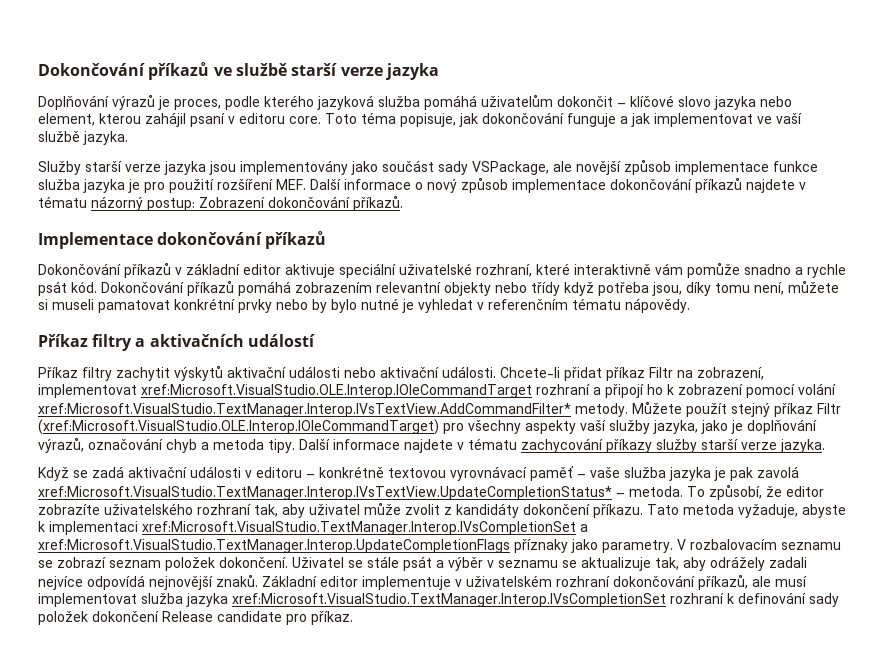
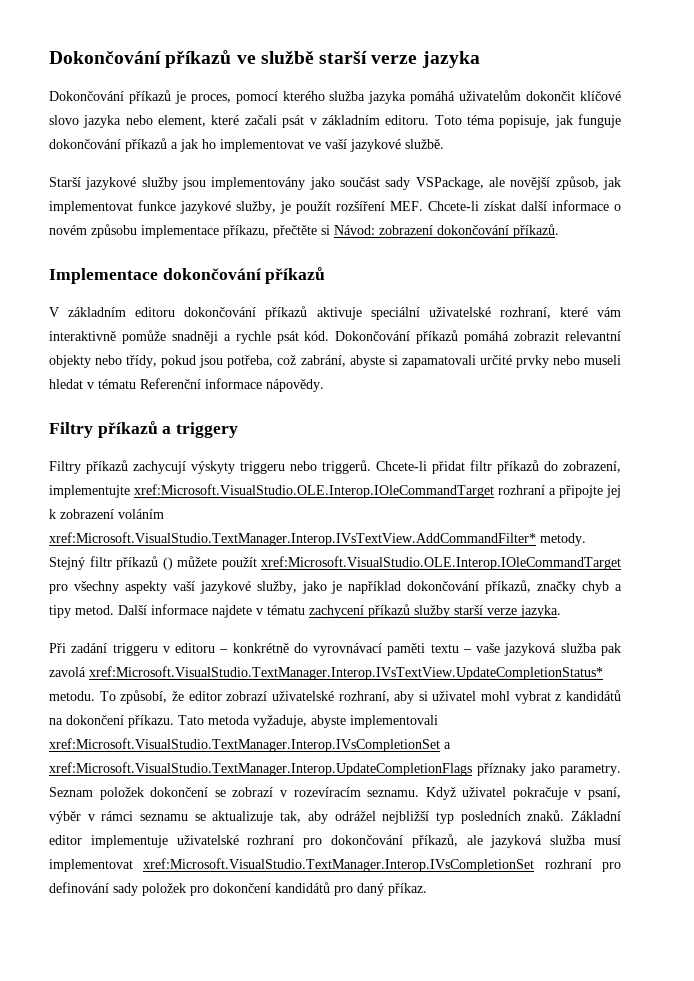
- Doplňování výrazů je proces, podle kterého jazyková služba pomáhá uživatelům dokončit – klíčové slovo jazyka nebo element, kterou zahájil psaní v editoru core.
+ Dokončování příkazů je proces, pomocí kterého služba jazyka pomáhá uživatelům dokončit klíčové slovo jazyka nebo element, které začali psát v základním editoru.
- Toto téma popisuje, jak dokončování funguje a jak implementovat ve vaší službě jazyka.
- Služby starší verze jazyka jsou implementovány jako součást sady VSPackage, ale novější způsob implementace funkce služba jazyka je pro použití rozšíření MEF. Další informace o nový způsob implementace dokončování příkazů najdete v tématu názorný postup: Zobrazení dokončování příkazů.
+ Toto téma popisuje, jak funguje dokončování příkazů a jak ho implementovat ve vaší jazykové službě.
+ Starší jazykové služby jsou implementovány jako součást sady VSPackage, ale novější způsob, jak implementovat funkce jazykové služby, je použít rozšíření MEF. Chcete-li získat další informace o novém způsobu implementace příkazu, přečtěte si Návod: zobrazení dokončování příkazů.
- Dokončování příkazů v základní editor aktivuje speciální uživatelské rozhraní, které interaktivně vám pomůže snadno a rychle psát kód.
+ V základním editoru dokončování příkazů aktivuje speciální uživatelské rozhraní, které vám interaktivně pomůže snadněji a rychle psát kód.
- Dokončování příkazů pomáhá zobrazením relevantní objekty nebo třídy když potřeba jsou, díky tomu není, můžete si museli pamatovat konkrétní prvky nebo by bylo nutné je vyhledat v referenčním tématu nápovědy.
- Příkaz filtry a aktivačních událostí
- Příkaz filtry zachytit výskytů aktivační události nebo aktivační události. Chcete-li přidat příkaz Filtr na zobrazení, implementovat xref:Microsoft.VisualStudio.OLE.Interop.IOleCommandTarget rozhraní a připojí ho k zobrazení pomocí volání xref:Microsoft.VisualStudio.TextManager.Interop.IVsTextView.AddCommandFilter* metody. Můžete použít stejný příkaz Filtr (xref:Microsoft.VisualStudio.OLE.Interop.IOleCommandTarget) pro všechny aspekty vaší služby jazyka, jako je doplňování výrazů, označování chyb a metoda tipy.
+ Dokončování příkazů pomáhá zobrazit relevantní objekty nebo třídy, pokud jsou potřeba, což zabrání, abyste si zapamatovali určité prvky nebo museli hledat v tématu Referenční informace nápovědy.
+ Filtry příkazů a triggery
+ Filtry příkazů zachycují výskyty triggeru nebo triggerů. Chcete-li přidat filtr příkazů do zobrazení, implementujte xref:Microsoft.VisualStudio.OLE.Interop.IOleCommandTarget rozhraní a připojte jej k zobrazení voláním xref:Microsoft.VisualStudio.TextManager.Interop.IVsTextView.AddCommandFilter* metody. Stejný filtr příkazů () můžete použít xref:Microsoft.VisualStudio.OLE.Interop.IOleCommandTarget pro všechny aspekty vaší jazykové služby, jako je například dokončování příkazů, značky chyb a tipy metod.
- Další informace najdete v tématu zachycování příkazy služby starší verze jazyka.
+ Další informace najdete v tématu zachycení příkazů služby starší verze jazyka.
- Když se zadá aktivační události v editoru – konkrétně textovou vyrovnávací paměť – vaše služba jazyka je pak zavolá xref:Microsoft.VisualStudio.TextManager.Interop.IVsTextView.UpdateCompletionStatus* – metoda.
+ Při zadání triggeru v editoru – konkrétně do vyrovnávací paměti textu – vaše jazyková služba pak zavolá xref:Microsoft.VisualStudio.TextManager.Interop.IVsTextView.UpdateCompletionStatus* metodu.
- To způsobí, že editor zobrazíte uživatelského rozhraní tak, aby uživatel může zvolit z kandidáty dokončení příkazu.
+ To způsobí, že editor zobrazí uživatelské rozhraní, aby si uživatel mohl vybrat z kandidátů na dokončení příkazu.
- Tato metoda vyžaduje, abyste k implementaci xref:Microsoft.VisualStudio.TextManager.Interop.IVsCompletionSet a xref:Microsoft.VisualStudio.TextManager.Interop.UpdateCompletionFlags příznaky jako parametry.
+ Tato metoda vyžaduje, abyste implementovali xref:Microsoft.VisualStudio.TextManager.Interop.IVsCompletionSet a xref:Microsoft.VisualStudio.TextManager.Interop.UpdateCompletionFlags příznaky jako parametry.
- V rozbalovacím seznamu se zobrazí seznam položek dokončení. Uživatel se stále psát a výběr v seznamu se aktualizuje tak, aby odrážely zadali nejvíce odpovídá nejnovější znaků. Základní editor implementuje v uživatelském rozhraní dokončování příkazů, ale musí implementovat služba jazyka xref:Microsoft.VisualStudio.TextManager.Interop.IVsCompletionSet rozhraní k definování sady položek dokončení Release candidate pro příkaz.
+ Seznam položek dokončení se zobrazí v rozevíracím seznamu. Když uživatel pokračuje v psaní, výběr v rámci seznamu se aktualizuje tak, aby odrážel nejbližší typ posledních znaků. Základní editor implementuje uživatelské rozhraní pro dokončování příkazů, ale jazyková služba musí implementovat xref:Microsoft.VisualStudio.TextManager.Interop.IVsCompletionSet rozhraní pro definování sady položek pro dokončení kandidátů pro daný příkaz.

